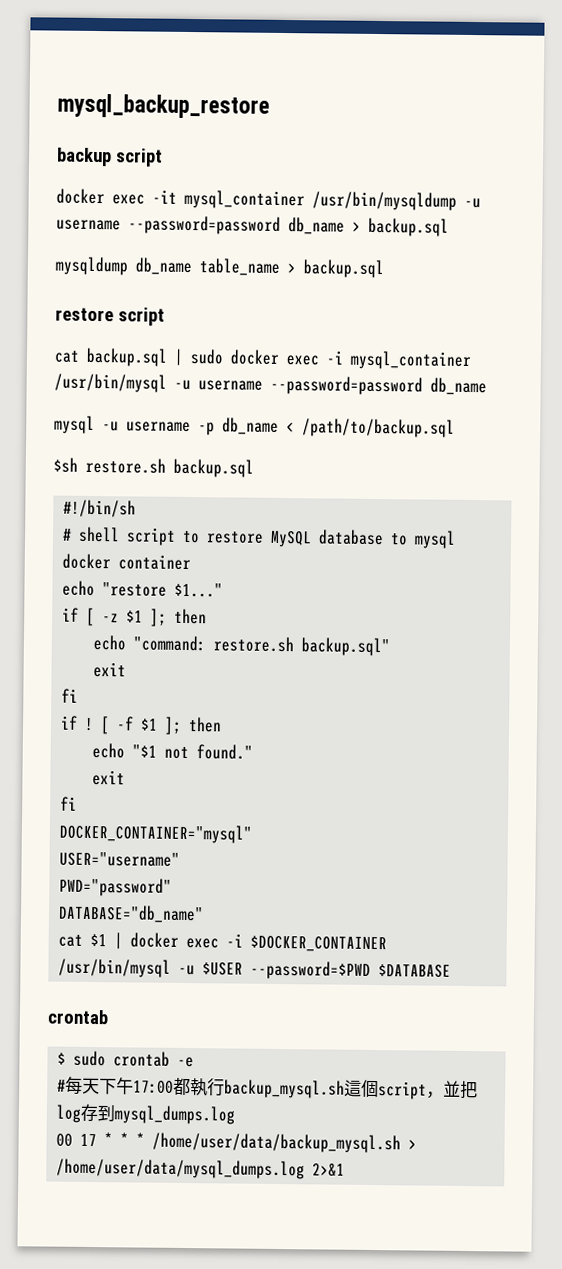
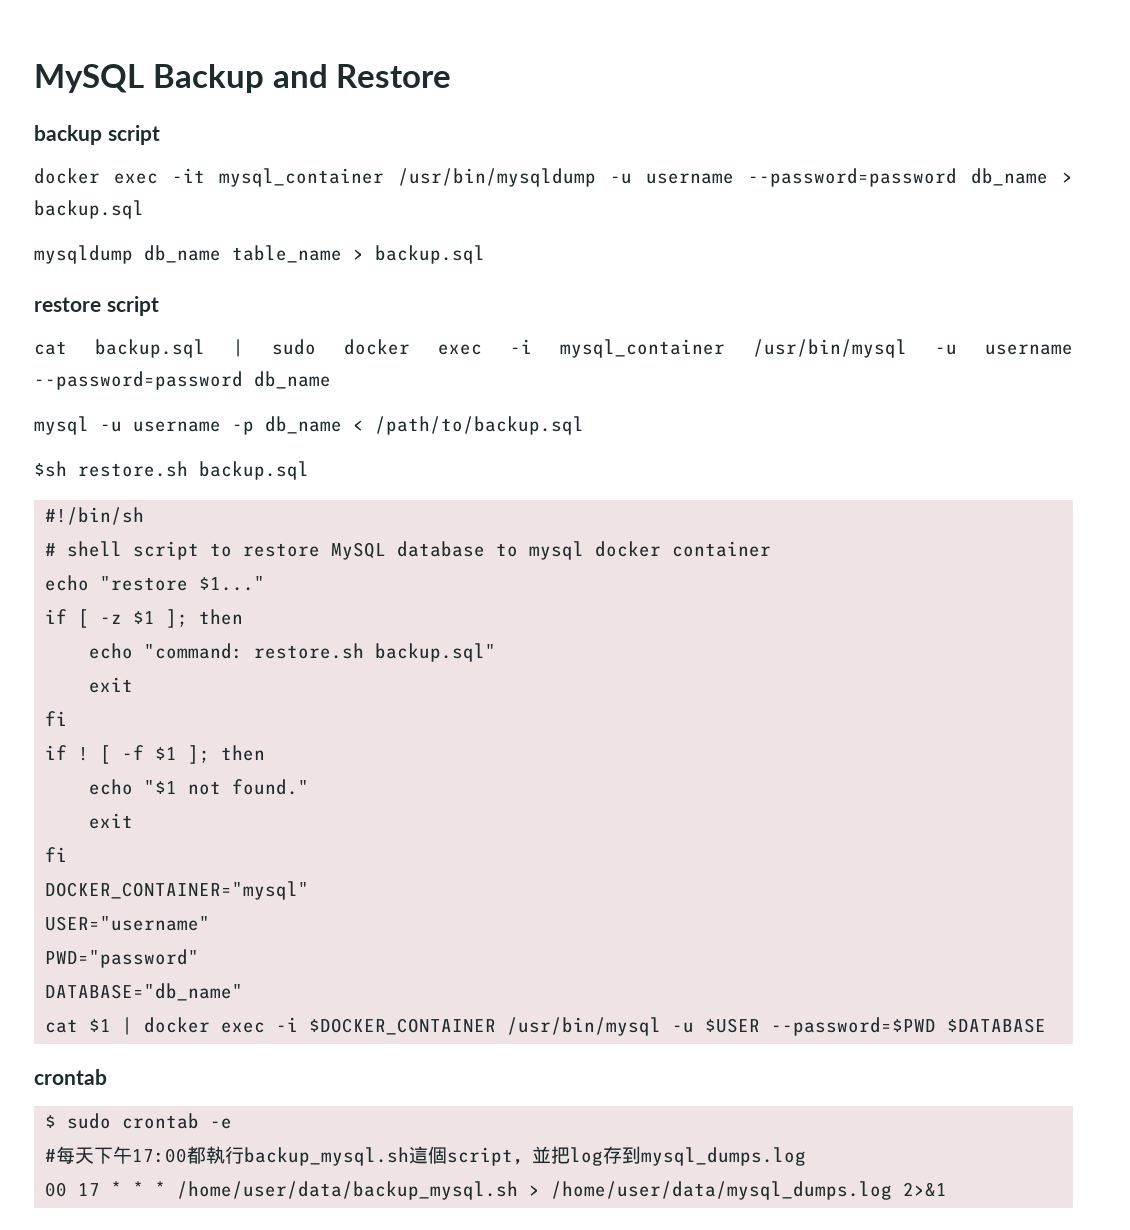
- mysql_backup_restore
+ MySQL Backup and Restore

